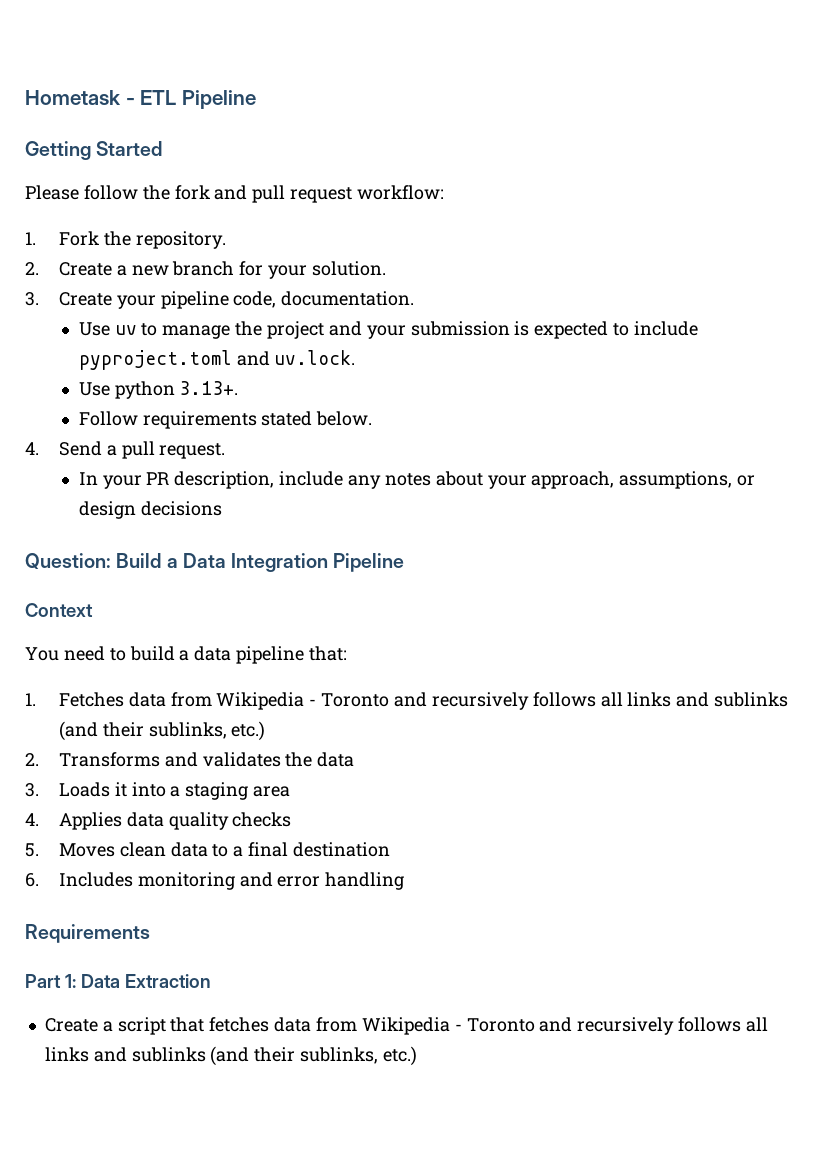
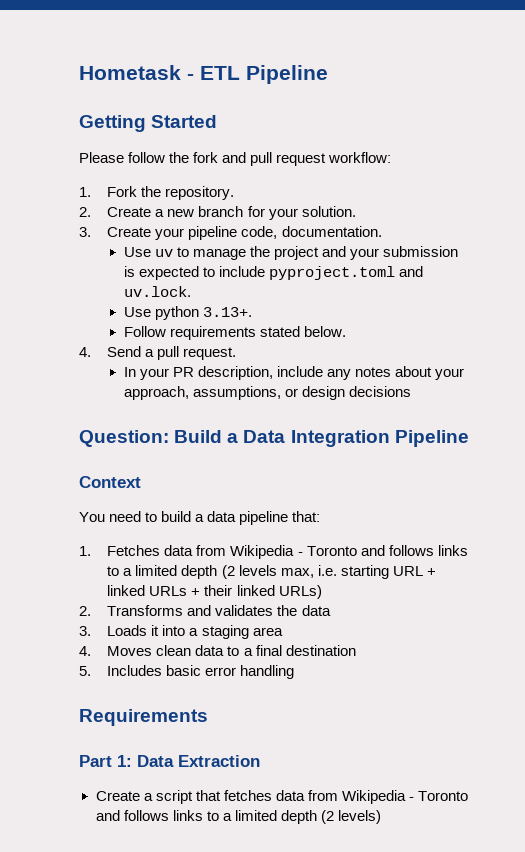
- 1. Fetches data from Wikipedia - Toronto and recursively follows all links and sublinks (and their sublinks, etc.)
+ 1. Fetches data from Wikipedia - Toronto and follows links to a limited depth (2 levels max, i.e. starting URL + linked URLs + their linked URLs)
- 4. Applies data quality checks
- 5. Moves clean data to a final destination
+ 4. Moves clean data to a final destination
- 6. Includes monitoring and error handling
+ 5. Includes basic error handling
- Create a script that fetches data from Wikipedia - Toronto and recursively follows all links and sublinks (and their sublinks, etc.)
+ Create a script that fetches data from Wikipedia - Toronto and follows links to a limited depth (2 levels)

